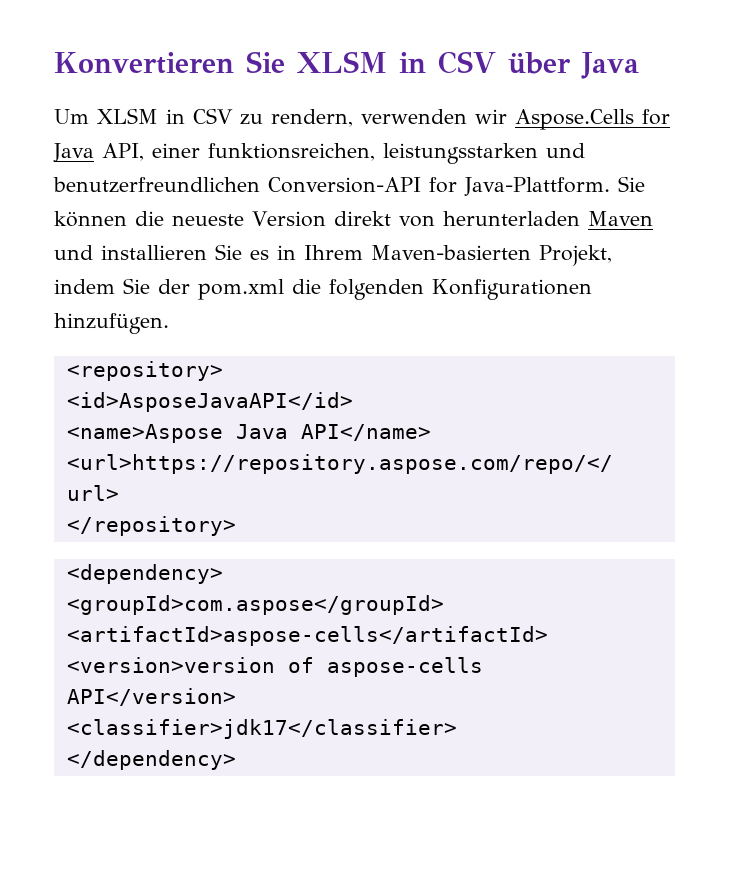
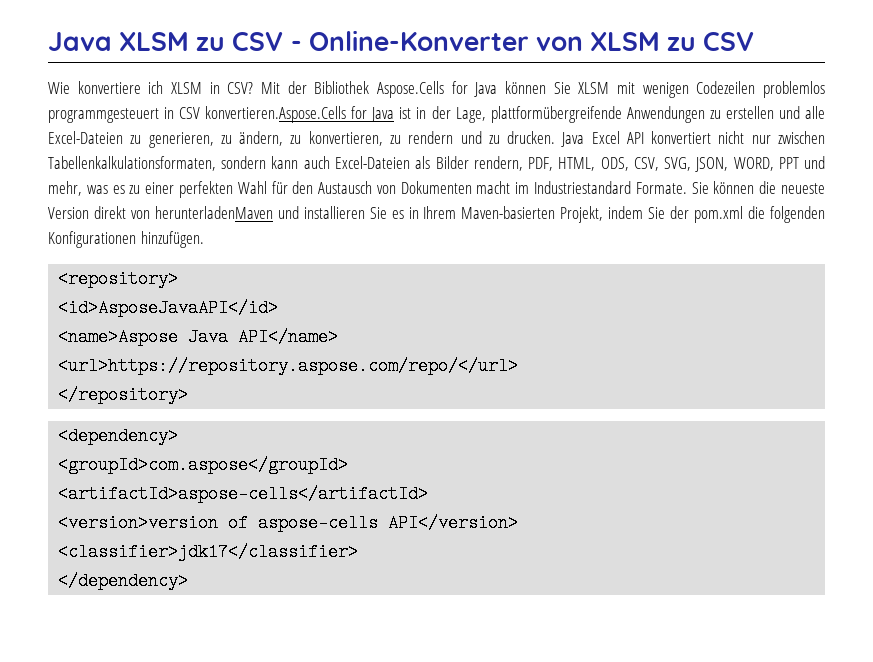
- Konvertieren Sie XLSM in CSV über Java
- Um XLSM in CSV zu rendern, verwenden wir Aspose.Cells for Java API, einer funktionsreichen, leistungsstarken und benutzerfreundlichen Conversion-API for Java-Plattform.
+ Java XLSM zu CSV - Online-Konverter von XLSM zu CSV
+ Wie konvertiere ich XLSM in CSV? Mit der Bibliothek Aspose.Cells for Java können Sie XLSM mit wenigen Codezeilen problemlos programmgesteuert in CSV konvertieren.Aspose.Cells for Java ist in der Lage, plattformübergreifende Anwendungen zu erstellen und alle Excel-Dateien zu generieren, zu ändern, zu konvertieren, zu rendern und zu drucken. Java Excel API konvertiert nicht nur zwischen Tabellenkalkulationsformaten, sondern kann auch Excel-Dateien als Bilder rendern, PDF, HTML, ODS, CSV, SVG, JSON, WORD, PPT und mehr, was es zu einer perfekten Wahl für den Austausch von Dokumenten macht im Industriestandard Formate.
- Sie können die neueste Version direkt von herunterladen Maven und installieren Sie es in Ihrem Maven-basierten Projekt, indem Sie der pom.xml die folgenden Konfigurationen hinzufügen.
+ Sie können die neueste Version direkt von herunterladenMaven und installieren Sie es in Ihrem Maven-basierten Projekt, indem Sie der pom.xml die folgenden Konfigurationen hinzufügen.

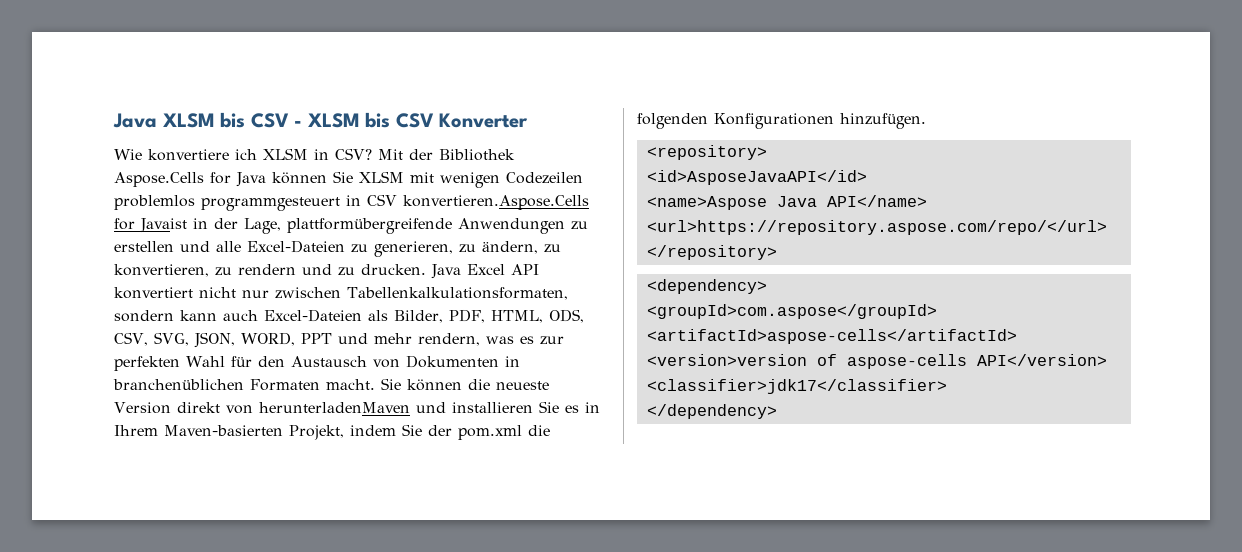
- Java XLSM zu CSV - Online-Konverter von XLSM zu CSV
+ Java XLSM bis CSV - XLSM bis CSV Konverter
- Mit der Bibliothek Aspose.Cells for Java können Sie XLSM mit wenigen Codezeilen problemlos programmgesteuert in CSV konvertieren.Aspose.Cells for Java ist in der Lage, plattformübergreifende Anwendungen zu erstellen und alle Excel-Dateien zu generieren, zu ändern, zu konvertieren, zu rendern und zu drucken.
+ Mit der Bibliothek Aspose.Cells for Java können Sie XLSM mit wenigen Codezeilen problemlos programmgesteuert in CSV konvertieren.Aspose.Cells for Javaist in der Lage, plattformübergreifende Anwendungen zu erstellen und alle Excel-Dateien zu generieren, zu ändern, zu konvertieren, zu rendern und zu drucken.
- Java Excel API konvertiert nicht nur zwischen Tabellenkalkulationsformaten, sondern kann auch Excel-Dateien als Bilder rendern, PDF, HTML, ODS, CSV, SVG, JSON, WORD, PPT und mehr, was es zu einer perfekten Wahl für den Austausch von Dokumenten macht im Industriestandard Formate.
+ Java Excel API konvertiert nicht nur zwischen Tabellenkalkulationsformaten, sondern kann auch Excel-Dateien als Bilder, PDF, HTML, ODS, CSV, SVG, JSON, WORD, PPT und mehr rendern, was es zur perfekten Wahl für den Austausch von Dokumenten in branchenüblichen Formaten macht.

